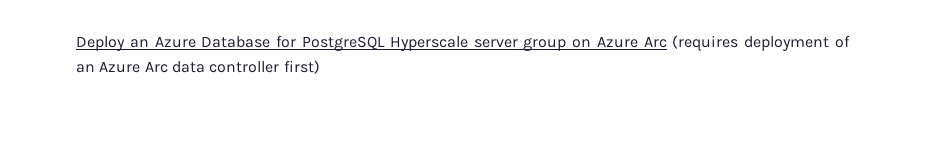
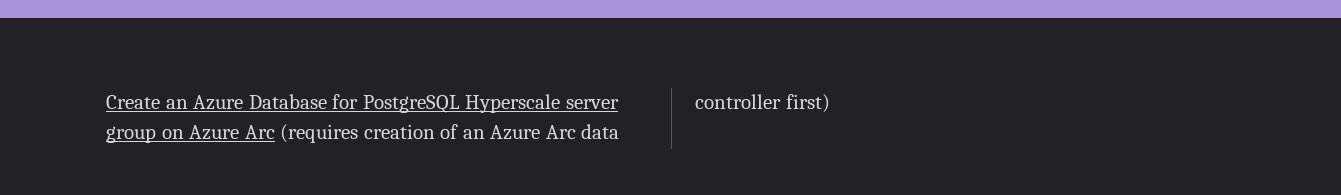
- Deploy an Azure Database for PostgreSQL Hyperscale server group on Azure Arc (requires deployment of an Azure Arc data controller first)
+ Create an Azure Database for PostgreSQL Hyperscale server group on Azure Arc (requires creation of an Azure Arc data controller first)

